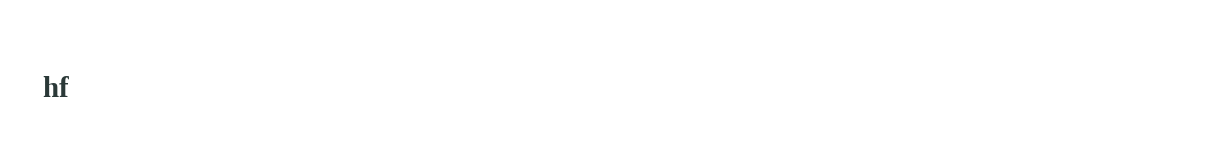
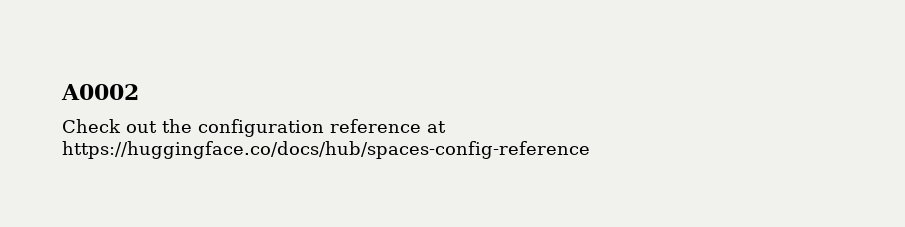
- hf
+ A0002
+ Check out the configuration reference at https://huggingface.co/docs/hub/spaces-config-reference

